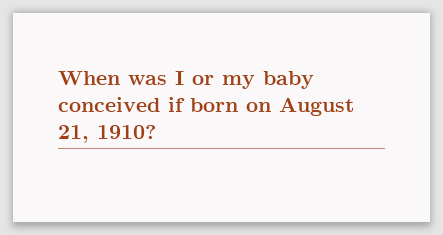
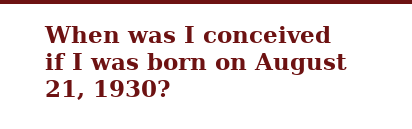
- When was I or my baby conceived if born on August 21, 1910?
+ When was I conceived if I was born on August 21, 1930?

